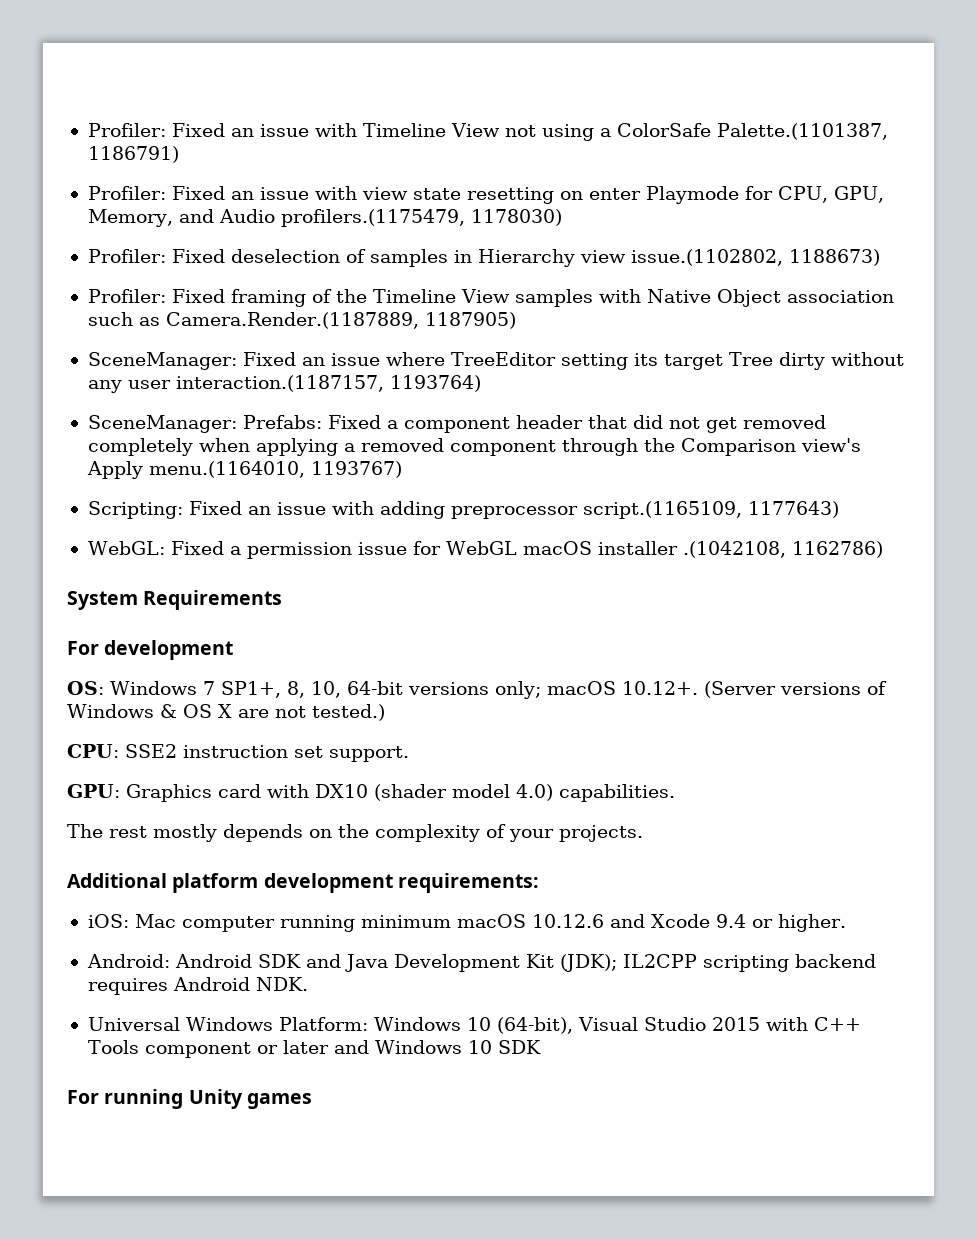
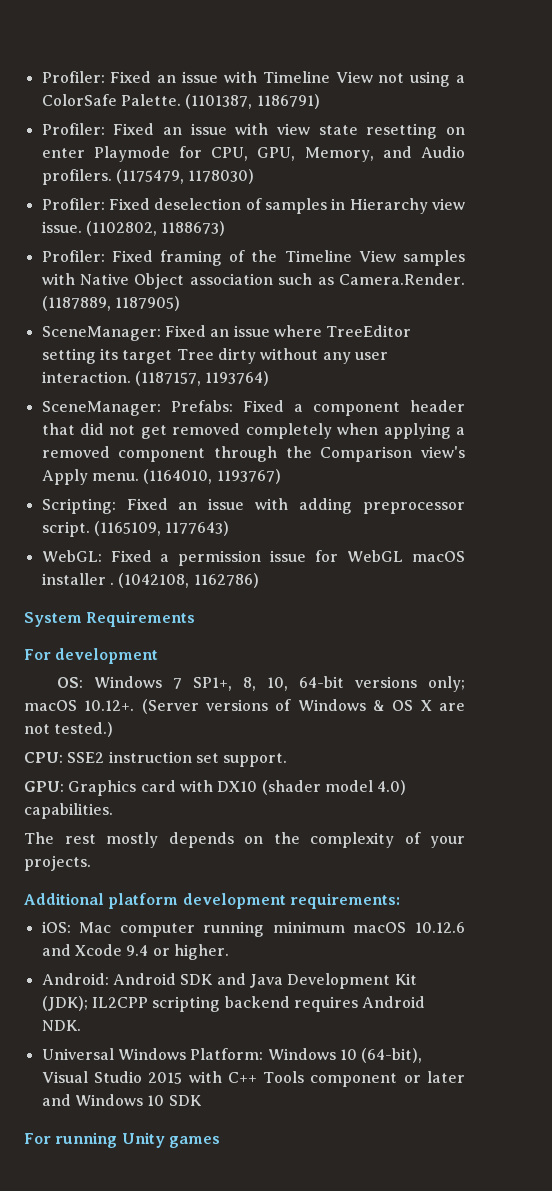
- Profiler: Fixed an issue with Timeline View not using a ColorSafe Palette.(1101387, 1186791)
+ Profiler: Fixed an issue with Timeline View not using a ColorSafe Palette. (1101387, 1186791)
- Profiler: Fixed an issue with view state resetting on enter Playmode for CPU, GPU, Memory, and Audio profilers.(1175479, 1178030)
+ Profiler: Fixed an issue with view state resetting on enter Playmode for CPU, GPU, Memory, and Audio profilers. (1175479, 1178030)
- Profiler: Fixed deselection of samples in Hierarchy view issue.(1102802, 1188673)
+ Profiler: Fixed deselection of samples in Hierarchy view issue. (1102802, 1188673)
- Profiler: Fixed framing of the Timeline View samples with Native Object association such as Camera.Render.(1187889, 1187905)
+ Profiler: Fixed framing of the Timeline View samples with Native Object association such as Camera.Render. (1187889, 1187905)
- SceneManager: Fixed an issue where TreeEditor setting its target Tree dirty without any user interaction.(1187157, 1193764)
+ SceneManager: Fixed an issue where TreeEditor setting its target Tree dirty without any user interaction. (1187157, 1193764)
- SceneManager: Prefabs: Fixed a component header that did not get removed completely when applying a removed component through the Comparison view's Apply menu.(1164010, 1193767)
+ SceneManager: Prefabs: Fixed a component header that did not get removed completely when applying a removed component through the Comparison view's Apply menu. (1164010, 1193767)
- Scripting: Fixed an issue with adding preprocessor script.(1165109, 1177643)
+ Scripting: Fixed an issue with adding preprocessor script. (1165109, 1177643)
- WebGL: Fixed a permission issue for WebGL macOS installer .(1042108, 1162786)
+ WebGL: Fixed a permission issue for WebGL macOS installer . (1042108, 1162786)

